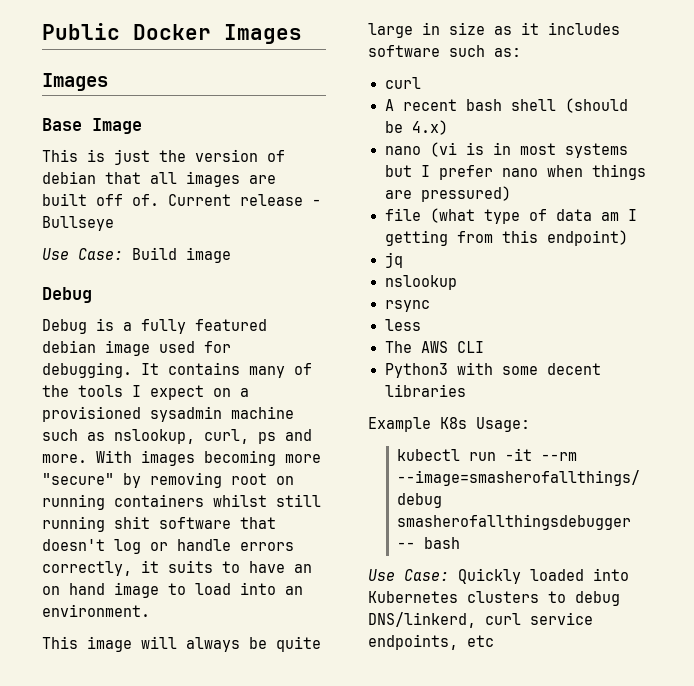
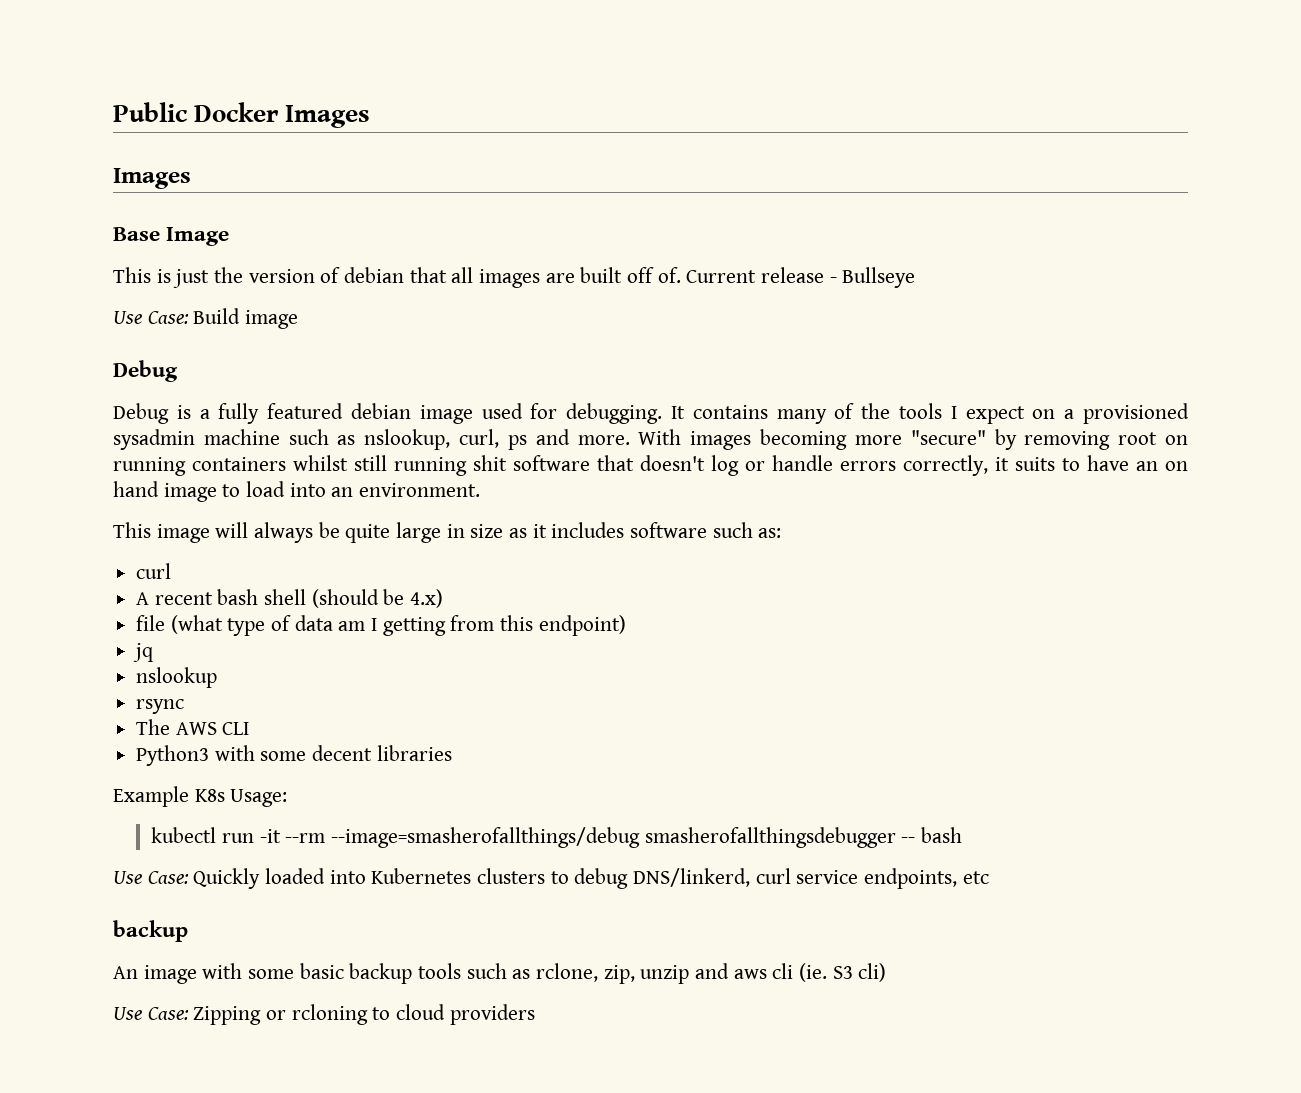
- nano (vi is in most systems but I prefer nano when things are pressured)
- less
  Use Case: Quickly loaded into Kubernetes clusters to debug DNS/linkerd, curl service endpoints, etc
+ backup
+ An image with some basic backup tools such as rclone, zip, unzip and aws cli (ie. S3 cli)
+ Use Case: Zipping or rcloning to cloud providers

